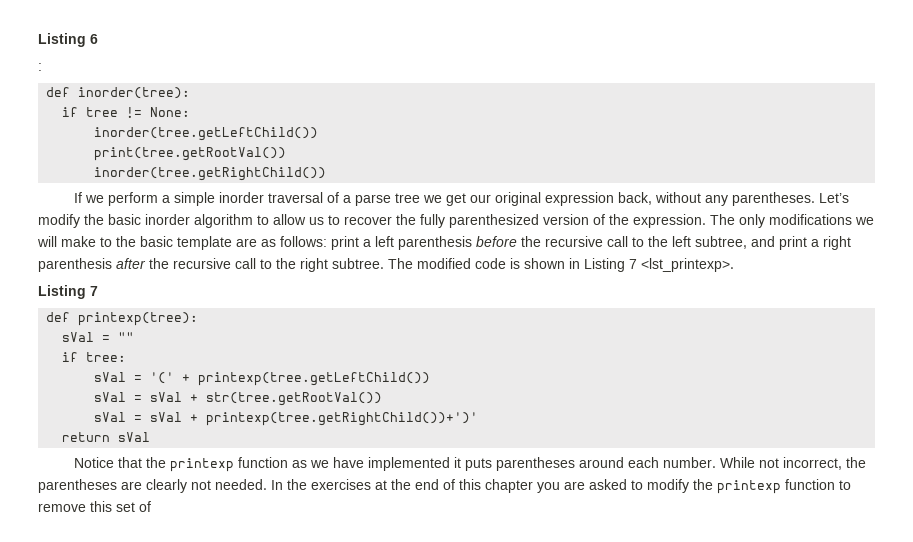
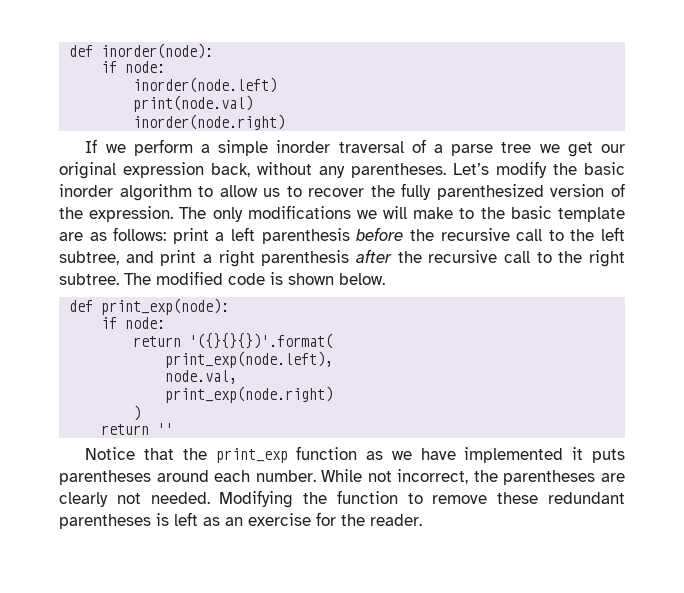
- Listing 6
- :
- def inorder(tree):
- if tree != None:
- inorder(tree.getLeftChild())
- print(tree.getRootVal())
- inorder(tree.getRightChild())
+ def inorder(node):
+ if node:
+ inorder(node.left)
+ print(node.val)
+ inorder(node.right)
- The modified code is shown in Listing 7 <lst_printexp>.
- Listing 7
- def printexp(tree):
- sVal = ""
- if tree:
- sVal = '(' + printexp(tree.getLeftChild())
- sVal = sVal + str(tree.getRootVal())
- sVal = sVal + printexp(tree.getRightChild())+')'
- return sVal
+ The modified code is shown below.
+ def print_exp(node):
+ if node:
+ return '({}{}{})'.format(
+ print_exp(node.left),
+ node.val,
+ print_exp(node.right)
+ )
+ return ''
- Notice that the printexp function as we have implemented it puts parentheses around each number.
+ Notice that the print_exp function as we have implemented it puts parentheses around each number.
- In the exercises at the end of this chapter you are asked to modify the printexp function to remove this set of
+ Modifying the function to remove these redundant parentheses is left as an exercise for the reader.

